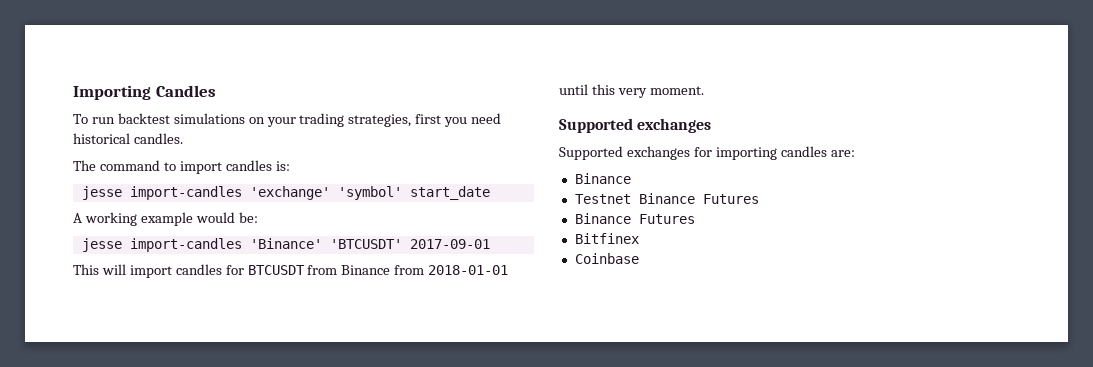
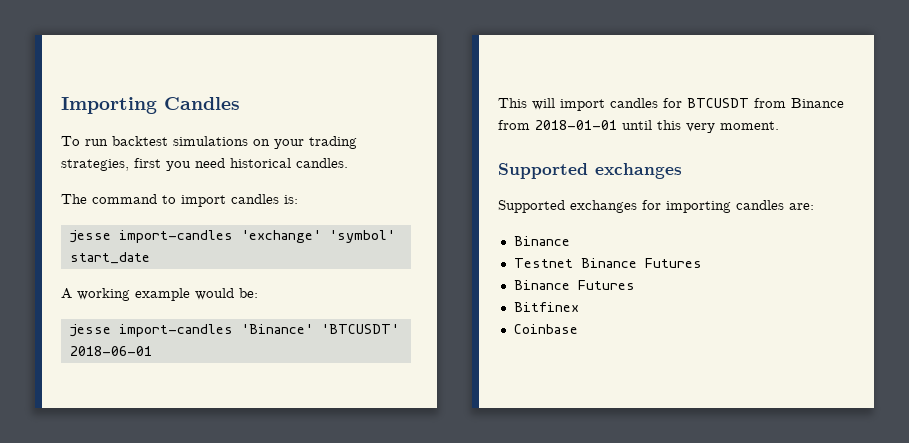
- jesse import-candles 'Binance' 'BTCUSDT' 2017-09-01
+ jesse import-candles 'Binance' 'BTCUSDT' 2018-06-01

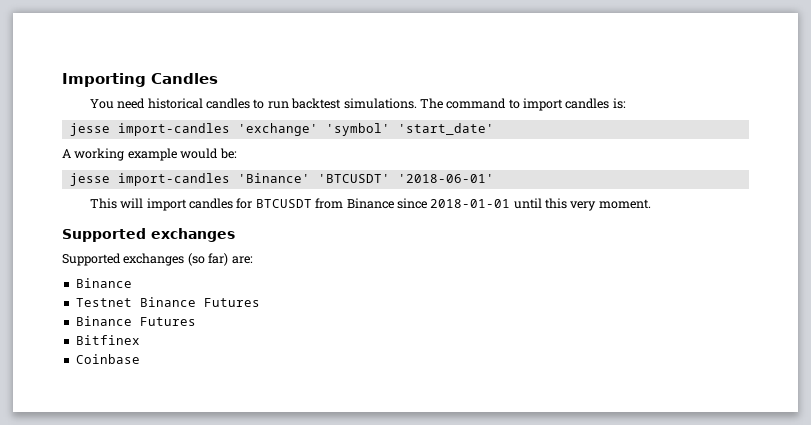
- To run backtest simulations on your trading strategies, first you need historical candles.
- The command to import candles is:
+ You need historical candles to run backtest simulations. The command to import candles is:
- jesse import-candles 'exchange' 'symbol' start_date
+ jesse import-candles 'exchange' 'symbol' 'start_date'
- jesse import-candles 'Binance' 'BTCUSDT' 2018-06-01
+ jesse import-candles 'Binance' 'BTCUSDT' '2018-06-01'
- This will import candles for BTCUSDT from Binance from 2018-01-01 until this very moment.
+ This will import candles for BTCUSDT from Binance since 2018-01-01 until this very moment.
- Supported exchanges for importing candles are:
+ Supported exchanges (so far) are:

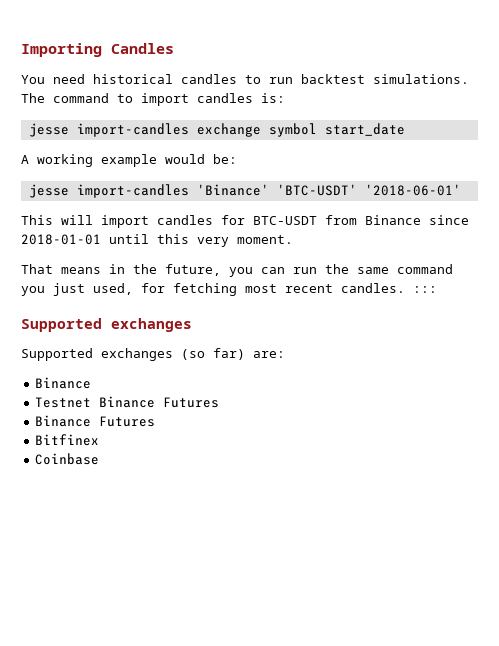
- jesse import-candles 'exchange' 'symbol' 'start_date'
+ jesse import-candles exchange symbol start_date
- jesse import-candles 'Binance' 'BTCUSDT' '2018-06-01'
+ jesse import-candles 'Binance' 'BTC-USDT' '2018-06-01'
- This will import candles for BTCUSDT from Binance since 2018-01-01 until this very moment.
+ This will import candles for BTC-USDT from Binance since 2018-01-01 until this very moment.
+ That means in the future, you can run the same command you just used, for fetching most recent candles. :::

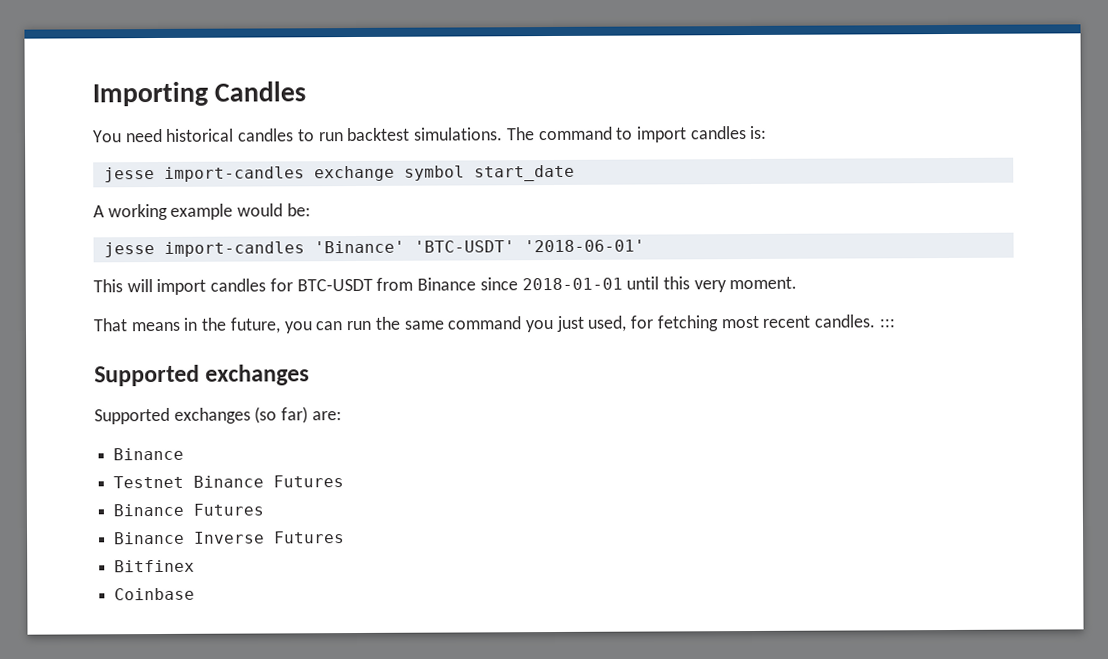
+ Binance Inverse Futures

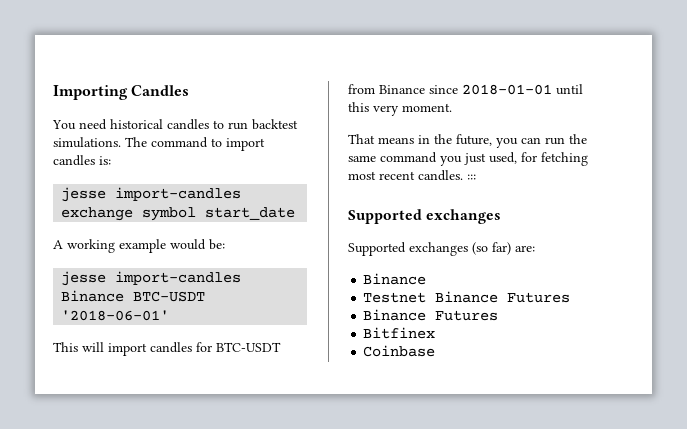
- jesse import-candles 'Binance' 'BTC-USDT' '2018-06-01'
+ jesse import-candles Binance BTC-USDT '2018-06-01'
- Binance Inverse Futures

